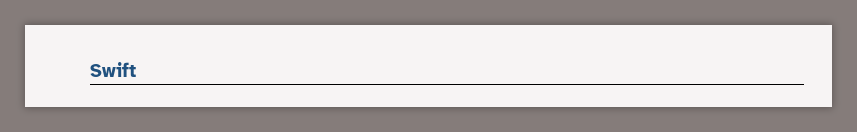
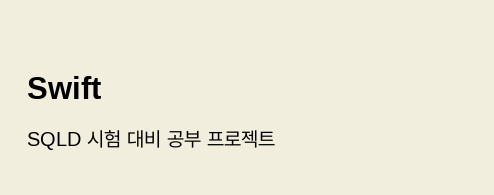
+ SQLD 시험 대비 공부 프로젝트

